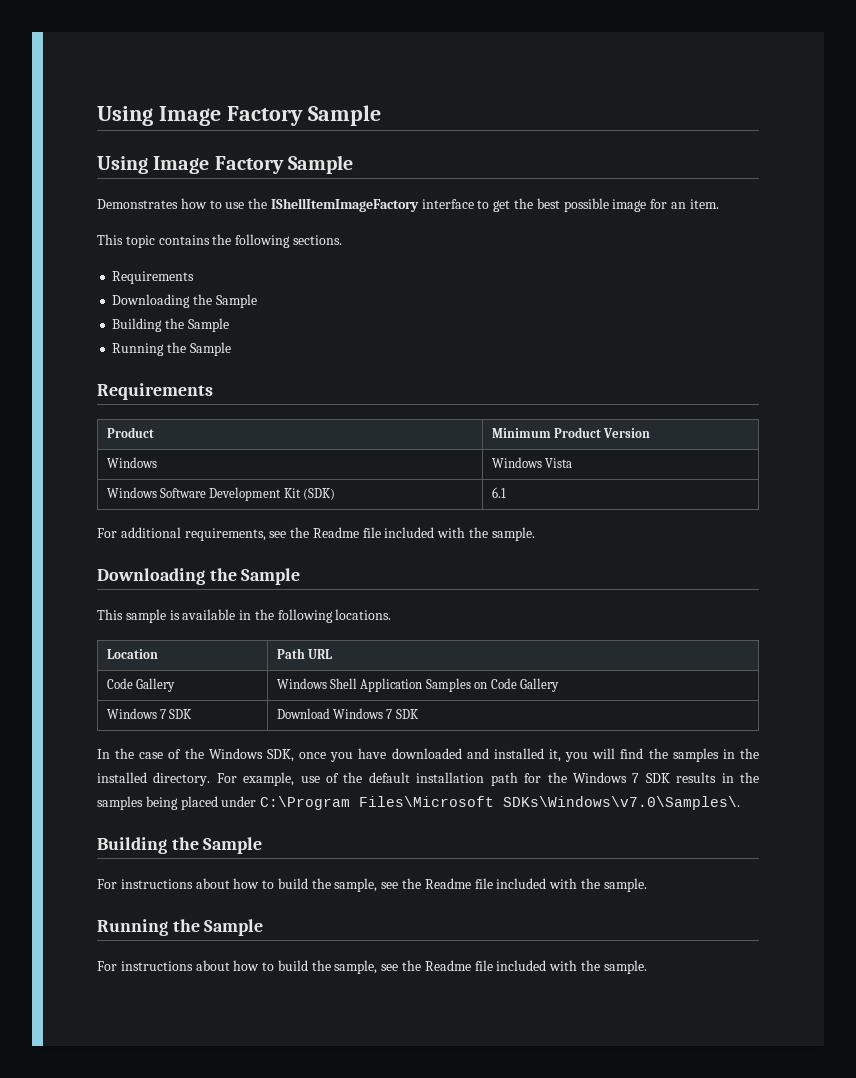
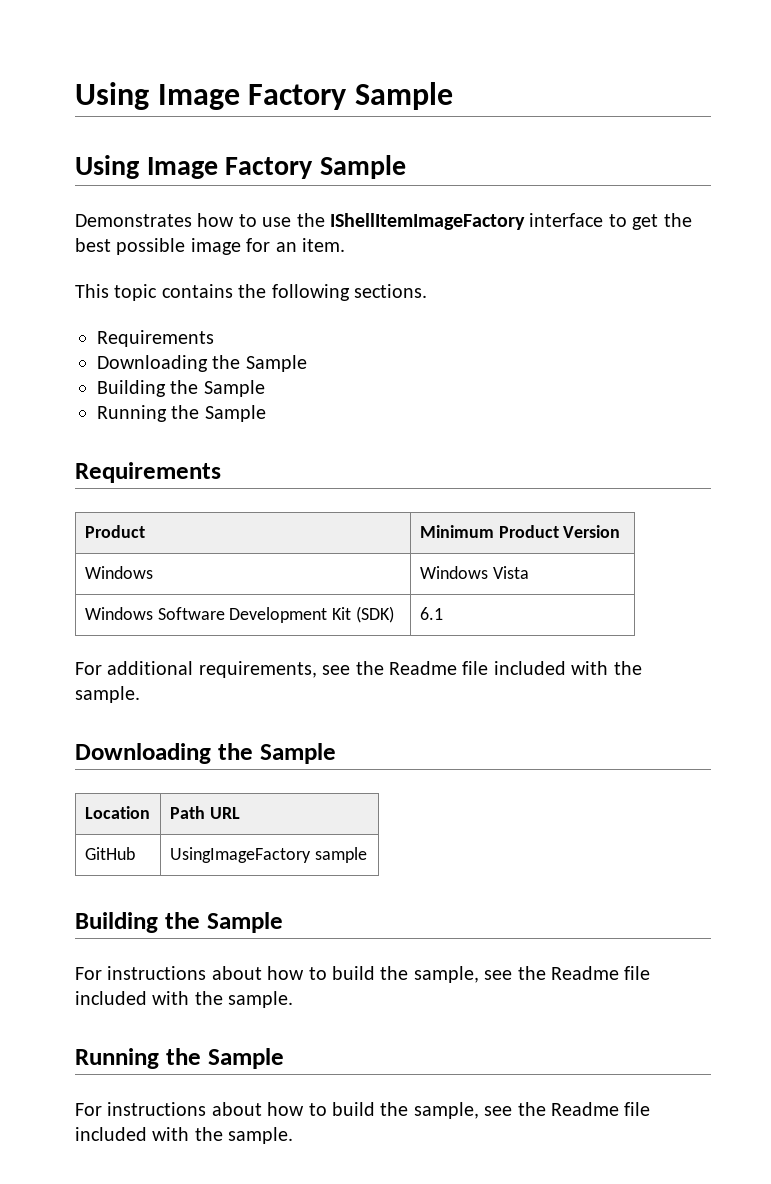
- This sample is available in the following locations.
  Location | Path URL
- Code Gallery | Windows Shell Application Samples on Code Gallery
- Windows 7 SDK | Download Windows 7 SDK
- In the case of the Windows SDK, once you have downloaded and installed it, you will find the samples in the installed directory. For example, use of the default installation path for the Windows 7 SDK results in the samples being placed under C:\Program Files\Microsoft SDKs\Windows\v7.0\Samples\.
+ GitHub | UsingImageFactory sample

